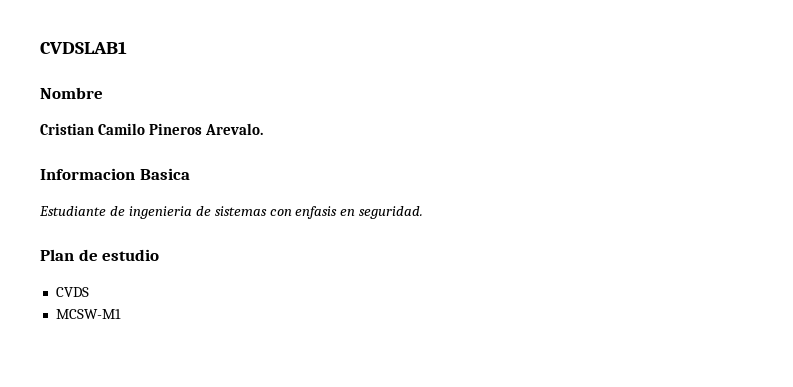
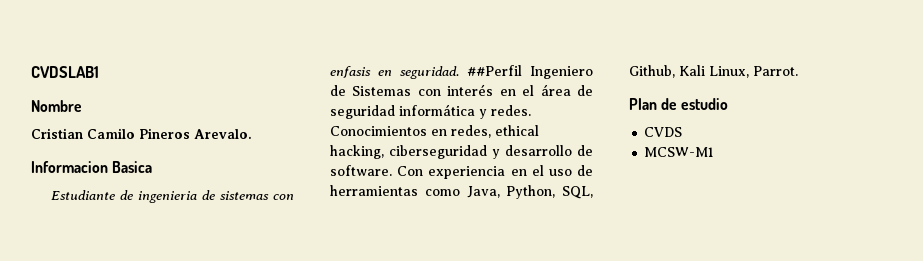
+ ##Perfil Ingeniero de Sistemas con interés en el área de seguridad informática y redes. Conocimientos en redes, ethical hacking, ciberseguridad y desarrollo de software. Con experiencia en el uso de herramientas como Java, Python, SQL, Github, Kali Linux, Parrot.

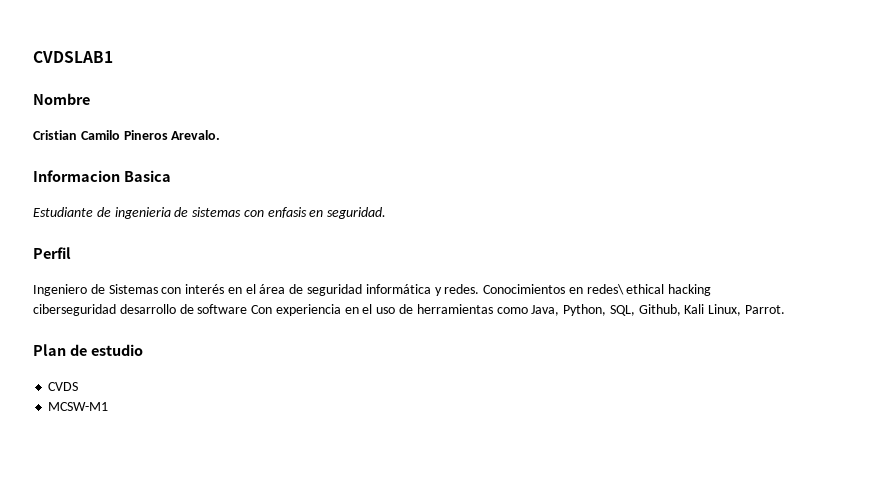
- Estudiante de ingenieria de sistemas con enfasis en seguridad. ##Perfil Ingeniero de Sistemas con interés en el área de seguridad informática y redes.
+ Estudiante de ingenieria de sistemas con enfasis en seguridad.
+ Perfil
+ Ingeniero de Sistemas con interés en el área de seguridad informática y redes.
- Conocimientos en redes, ethical hacking, ciberseguridad y desarrollo de software. Con experiencia en el uso de herramientas como Java, Python, SQL, Github, Kali Linux, Parrot.
+ Conocimientos en redes\ ethical hacking
+ ciberseguridad desarrollo de software Con experiencia en el uso de herramientas como Java, Python, SQL, Github, Kali Linux, Parrot.

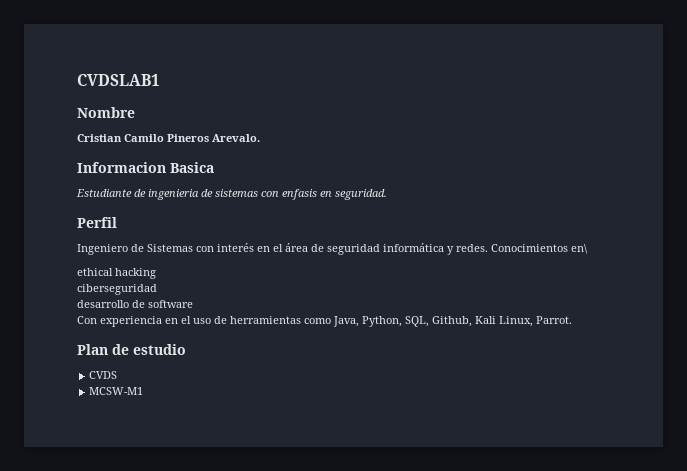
- Conocimientos en redes\ ethical hacking
+ Conocimientos en\
+ ethical hacking
- ciberseguridad desarrollo de software Con experiencia en el uso de herramientas como Java, Python, SQL, Github, Kali Linux, Parrot.
+ ciberseguridad
+ desarrollo de software
+ Con experiencia en el uso de herramientas como Java, Python, SQL, Github, Kali Linux, Parrot.

